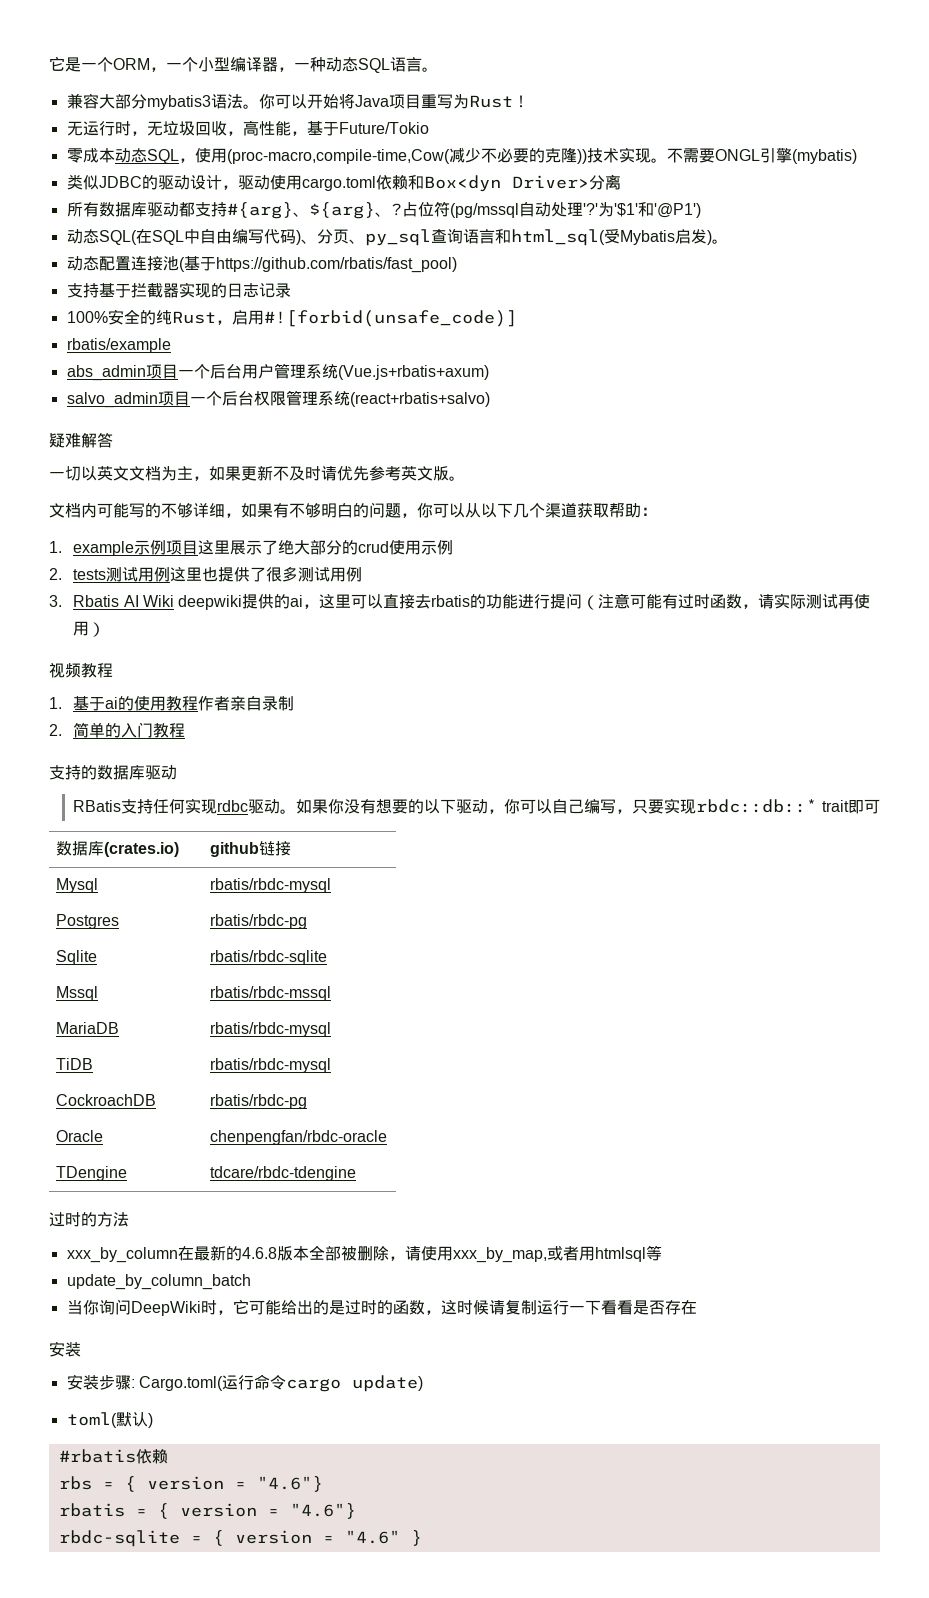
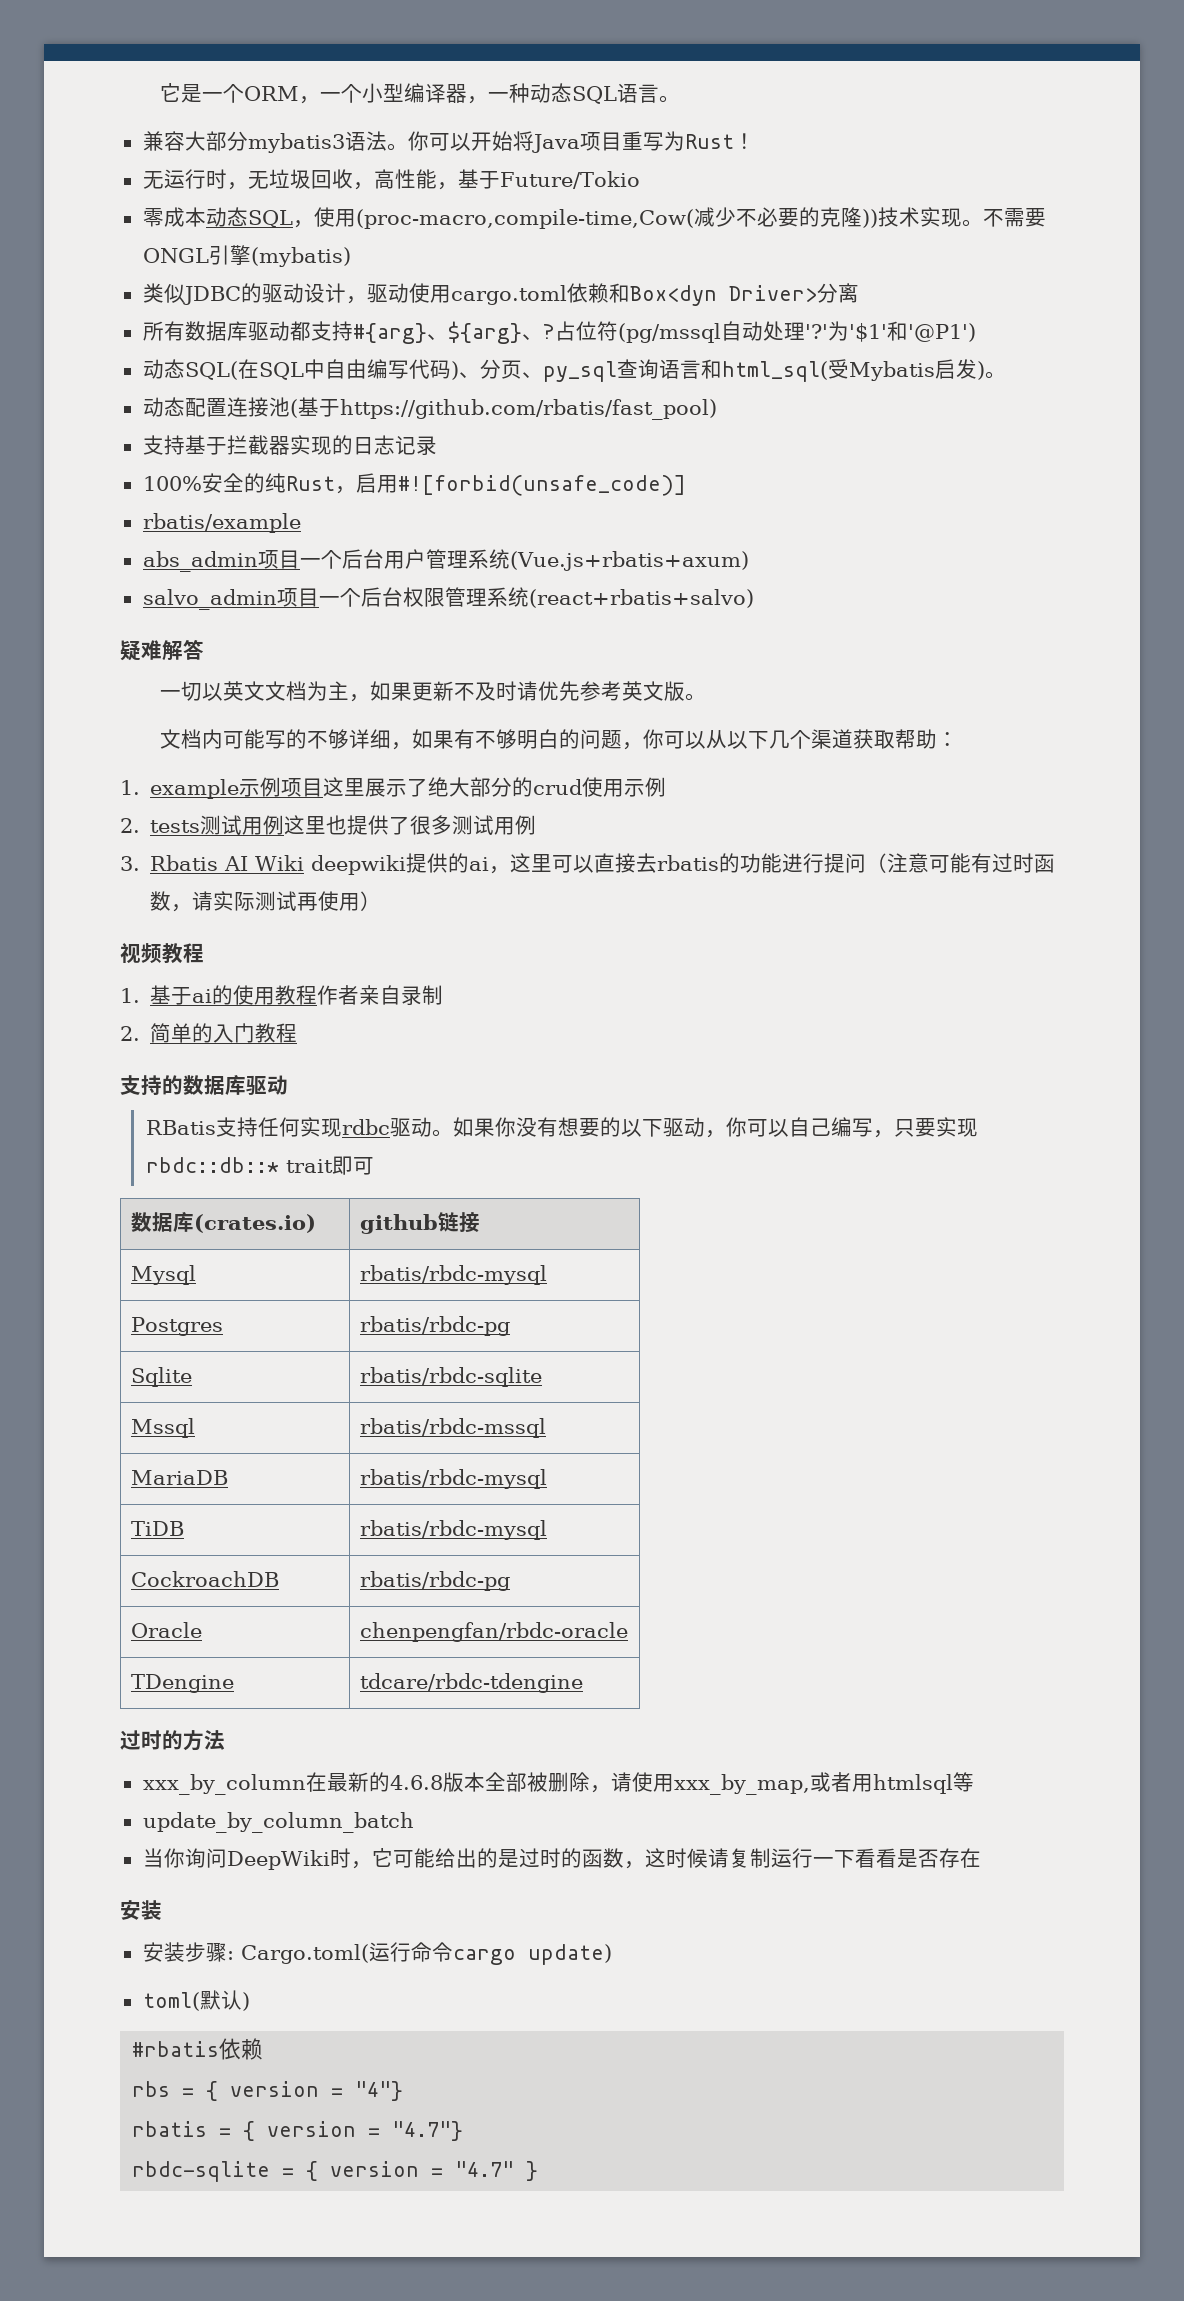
- rbs = { version = "4.6"}
+ rbs = { version = "4"}
- rbatis = { version = "4.6"}
+ rbatis = { version = "4.7"}
- rbdc-sqlite = { version = "4.6" }
+ rbdc-sqlite = { version = "4.7" }

